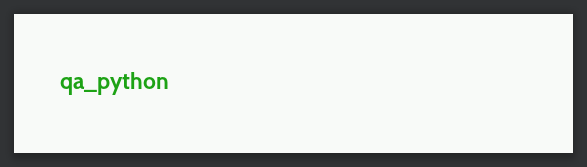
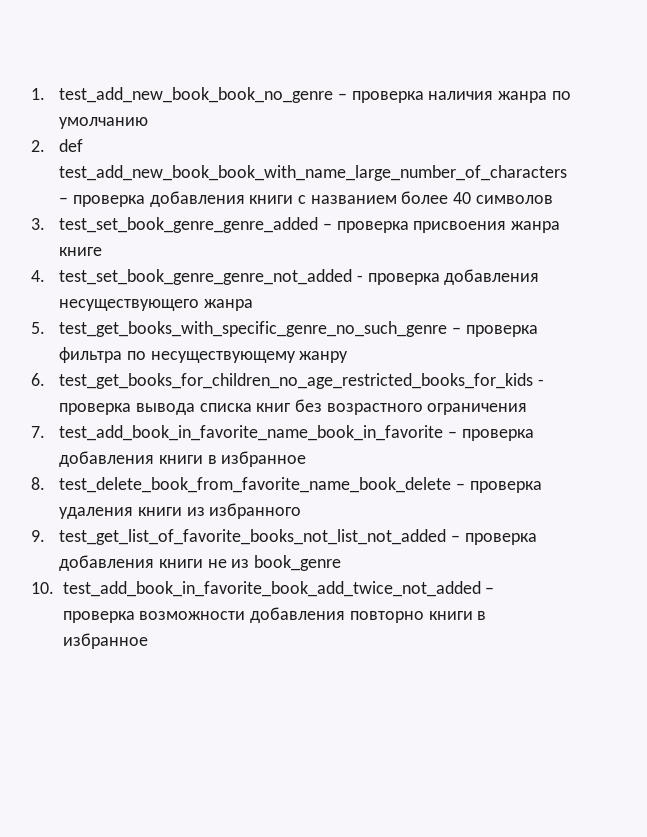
- qa_python
+ 1. test_add_new_book_book_no_genre – проверка наличия жанра по умолчанию
+ 2. def test_add_new_book_book_with_name_large_number_of_characters – проверка добавления книги с названием более 40 символов
+ 3. test_set_book_genre_genre_added – проверка присвоения жанра книге
+ 4. test_set_book_genre_genre_not_added - проверка добавления несуществующего жанра
+ 5. test_get_books_with_specific_genre_no_such_genre – проверка фильтра по несуществующему жанру
+ 6. test_get_books_for_children_no_age_restricted_books_for_kids - проверка вывода списка книг без возрастного ограничения
+ 7. test_add_book_in_favorite_name_book_in_favorite – проверка добавления книги в избранное
+ 8. test_delete_book_from_favorite_name_book_delete – проверка удаления книги из избранного
+ 9. test_get_list_of_favorite_books_not_list_not_added – проверка добавления книги не из book_genre
+ 10. test_add_book_in_favorite_book_add_twice_not_added – проверка возможности добавления повторно книги в избранное

